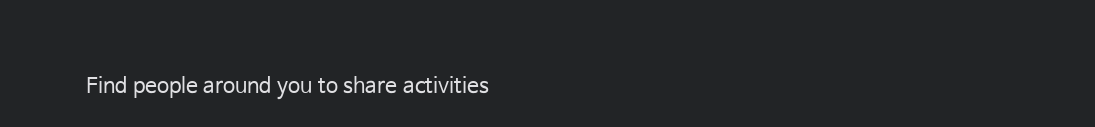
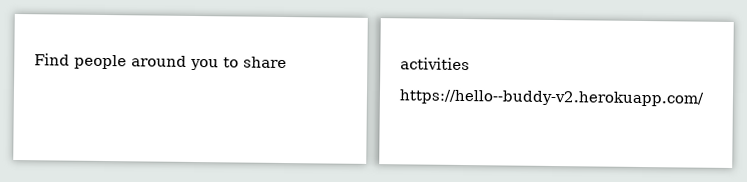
+ https://hello--buddy-v2.herokuapp.com/

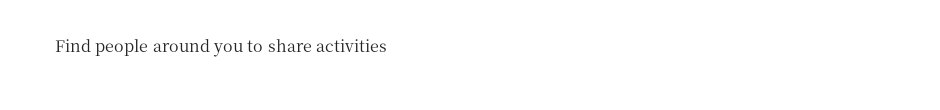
- https://hello--buddy-v2.herokuapp.com/

